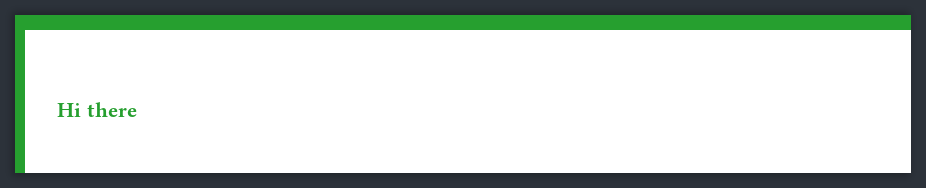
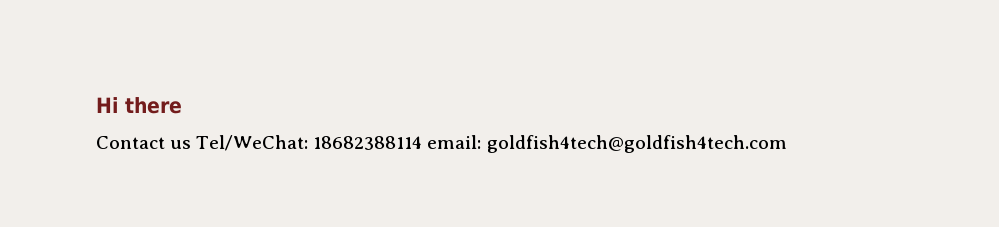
+ Contact us Tel/WeChat: 18682388114 email: goldfish4tech@goldfish4tech.com

